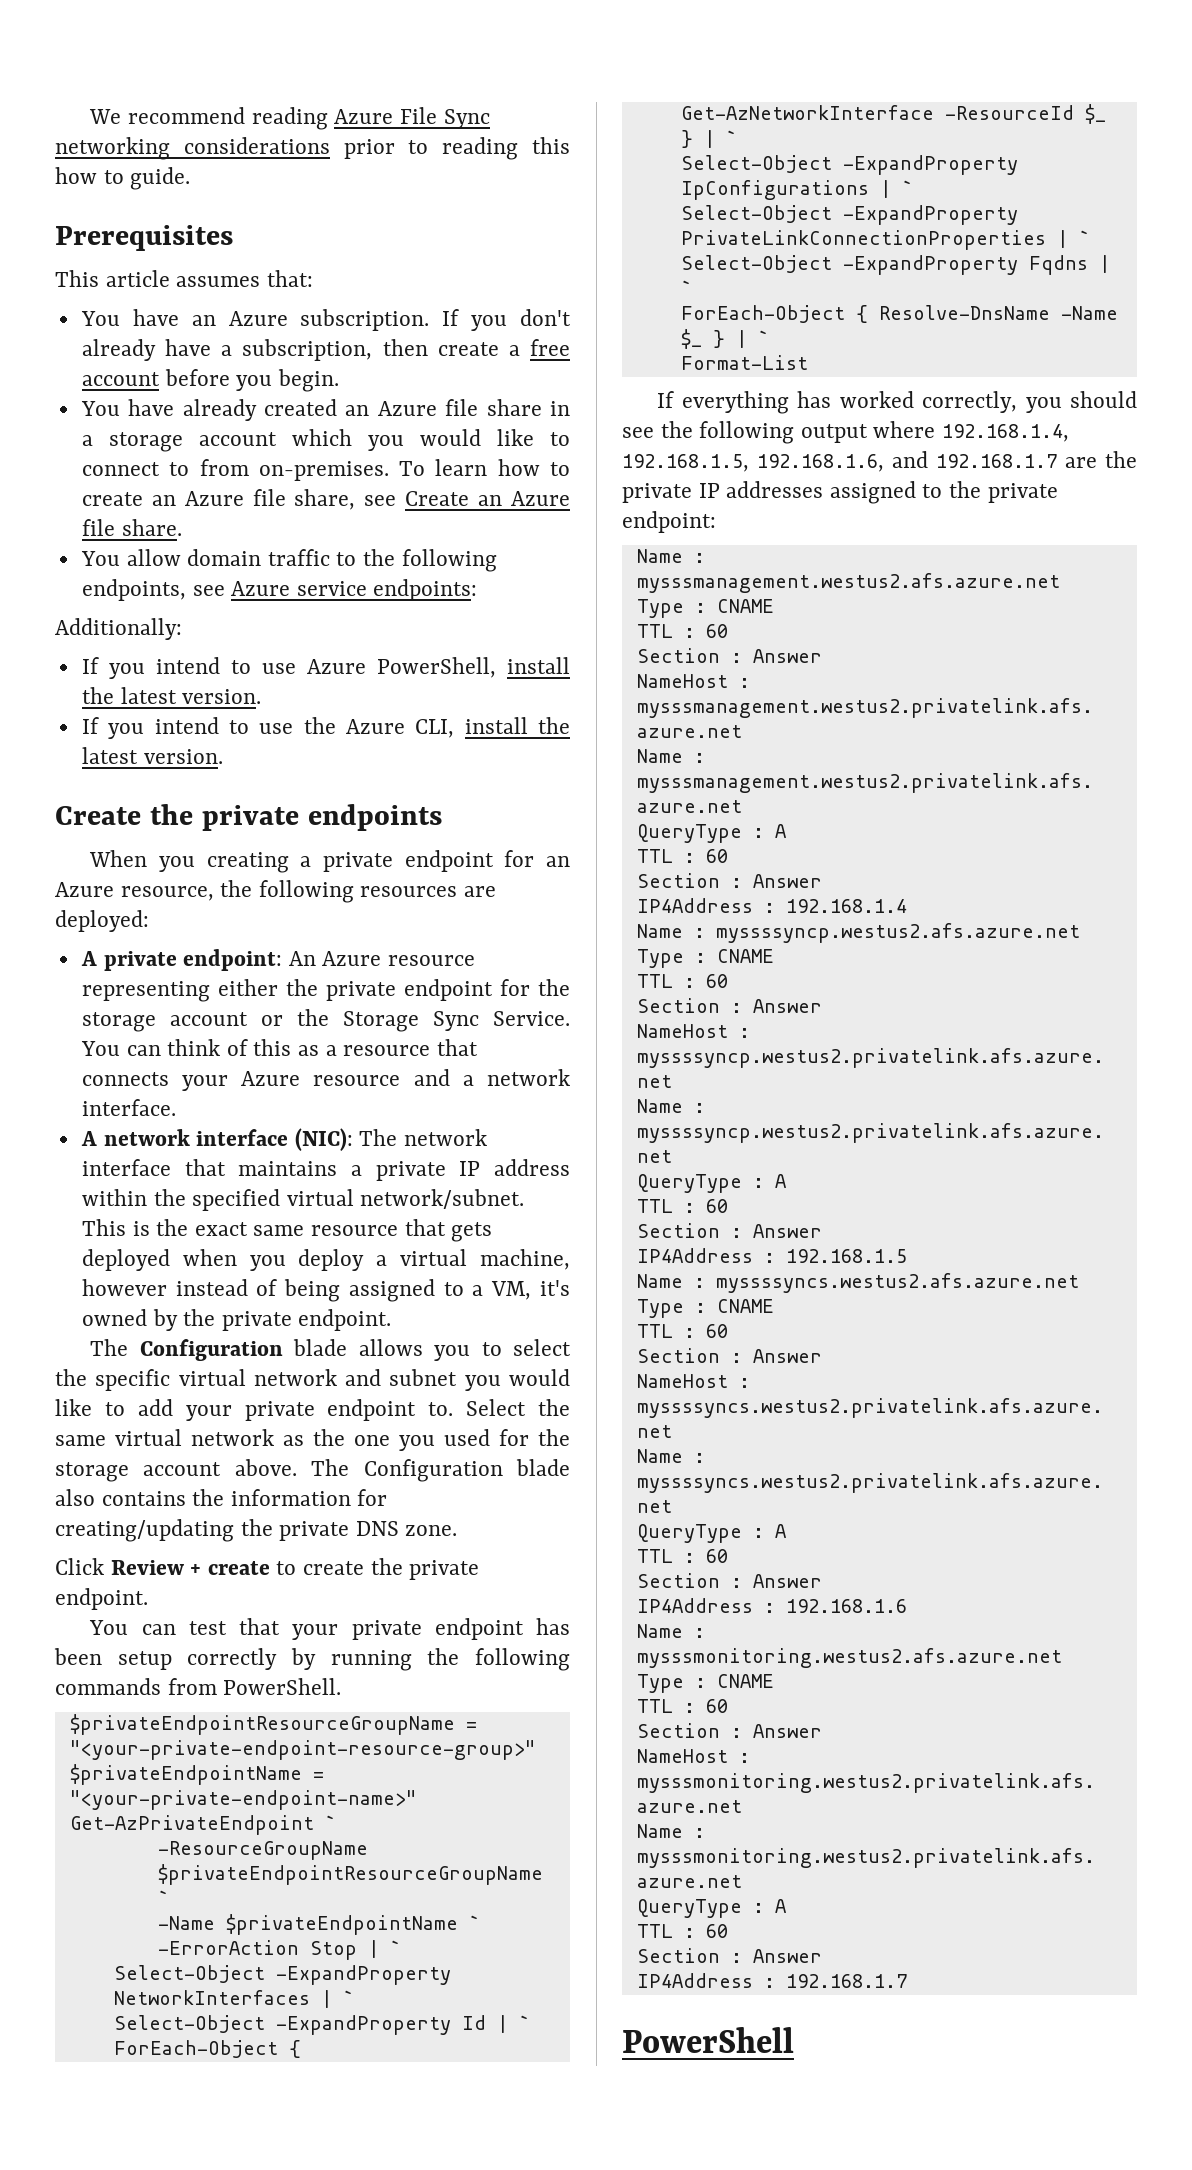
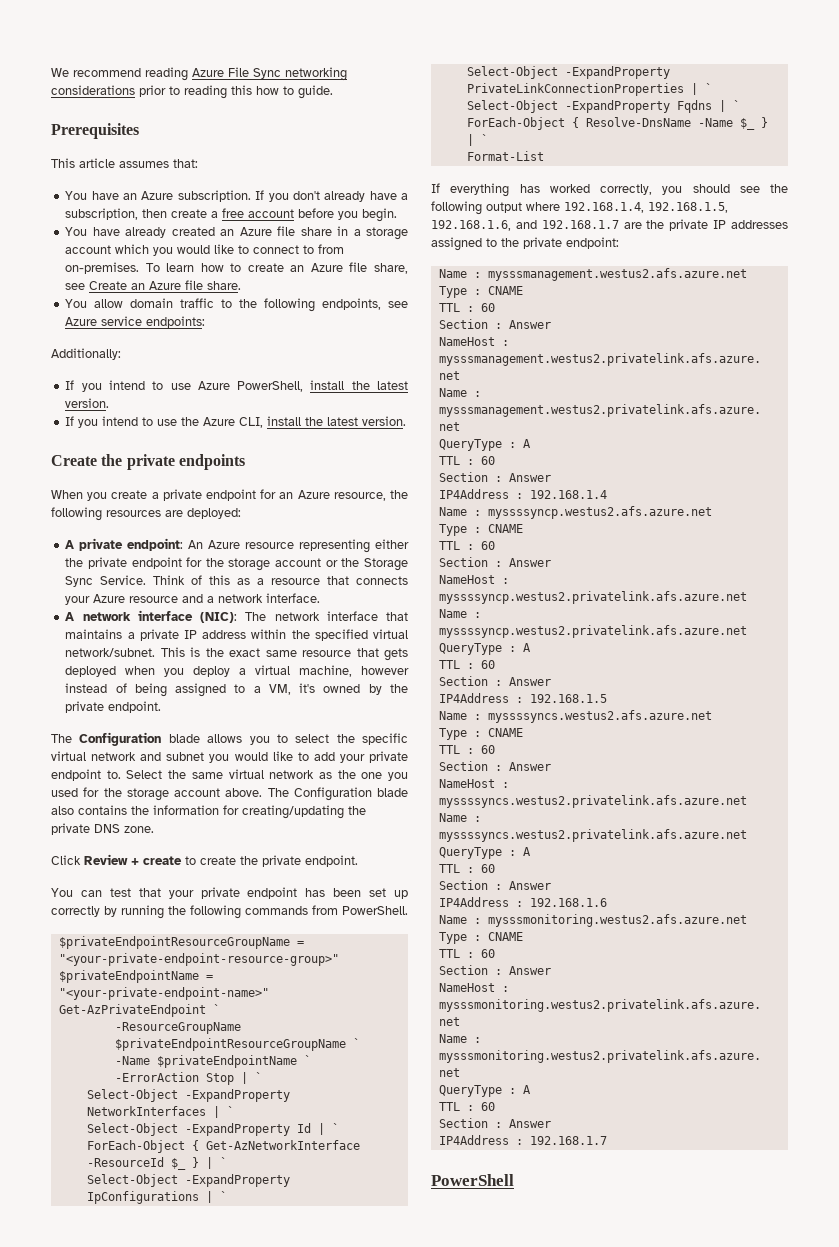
- When you creating a private endpoint for an Azure resource, the following resources are deployed:
+ When you create a private endpoint for an Azure resource, the following resources are deployed:
- You can think of this as a resource that connects your Azure resource and a network interface.
+ Think of this as a resource that connects your Azure resource and a network interface.
- You can test that your private endpoint has been setup correctly by running the following commands from PowerShell.
+ You can test that your private endpoint has been set up correctly by running the following commands from PowerShell.

